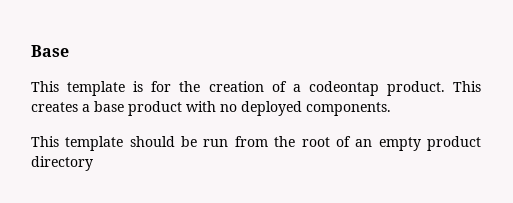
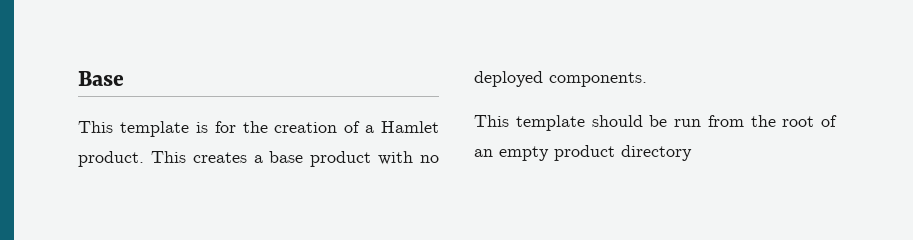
- This template is for the creation of a codeontap product.
+ This template is for the creation of a Hamlet product.

